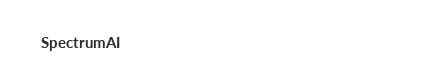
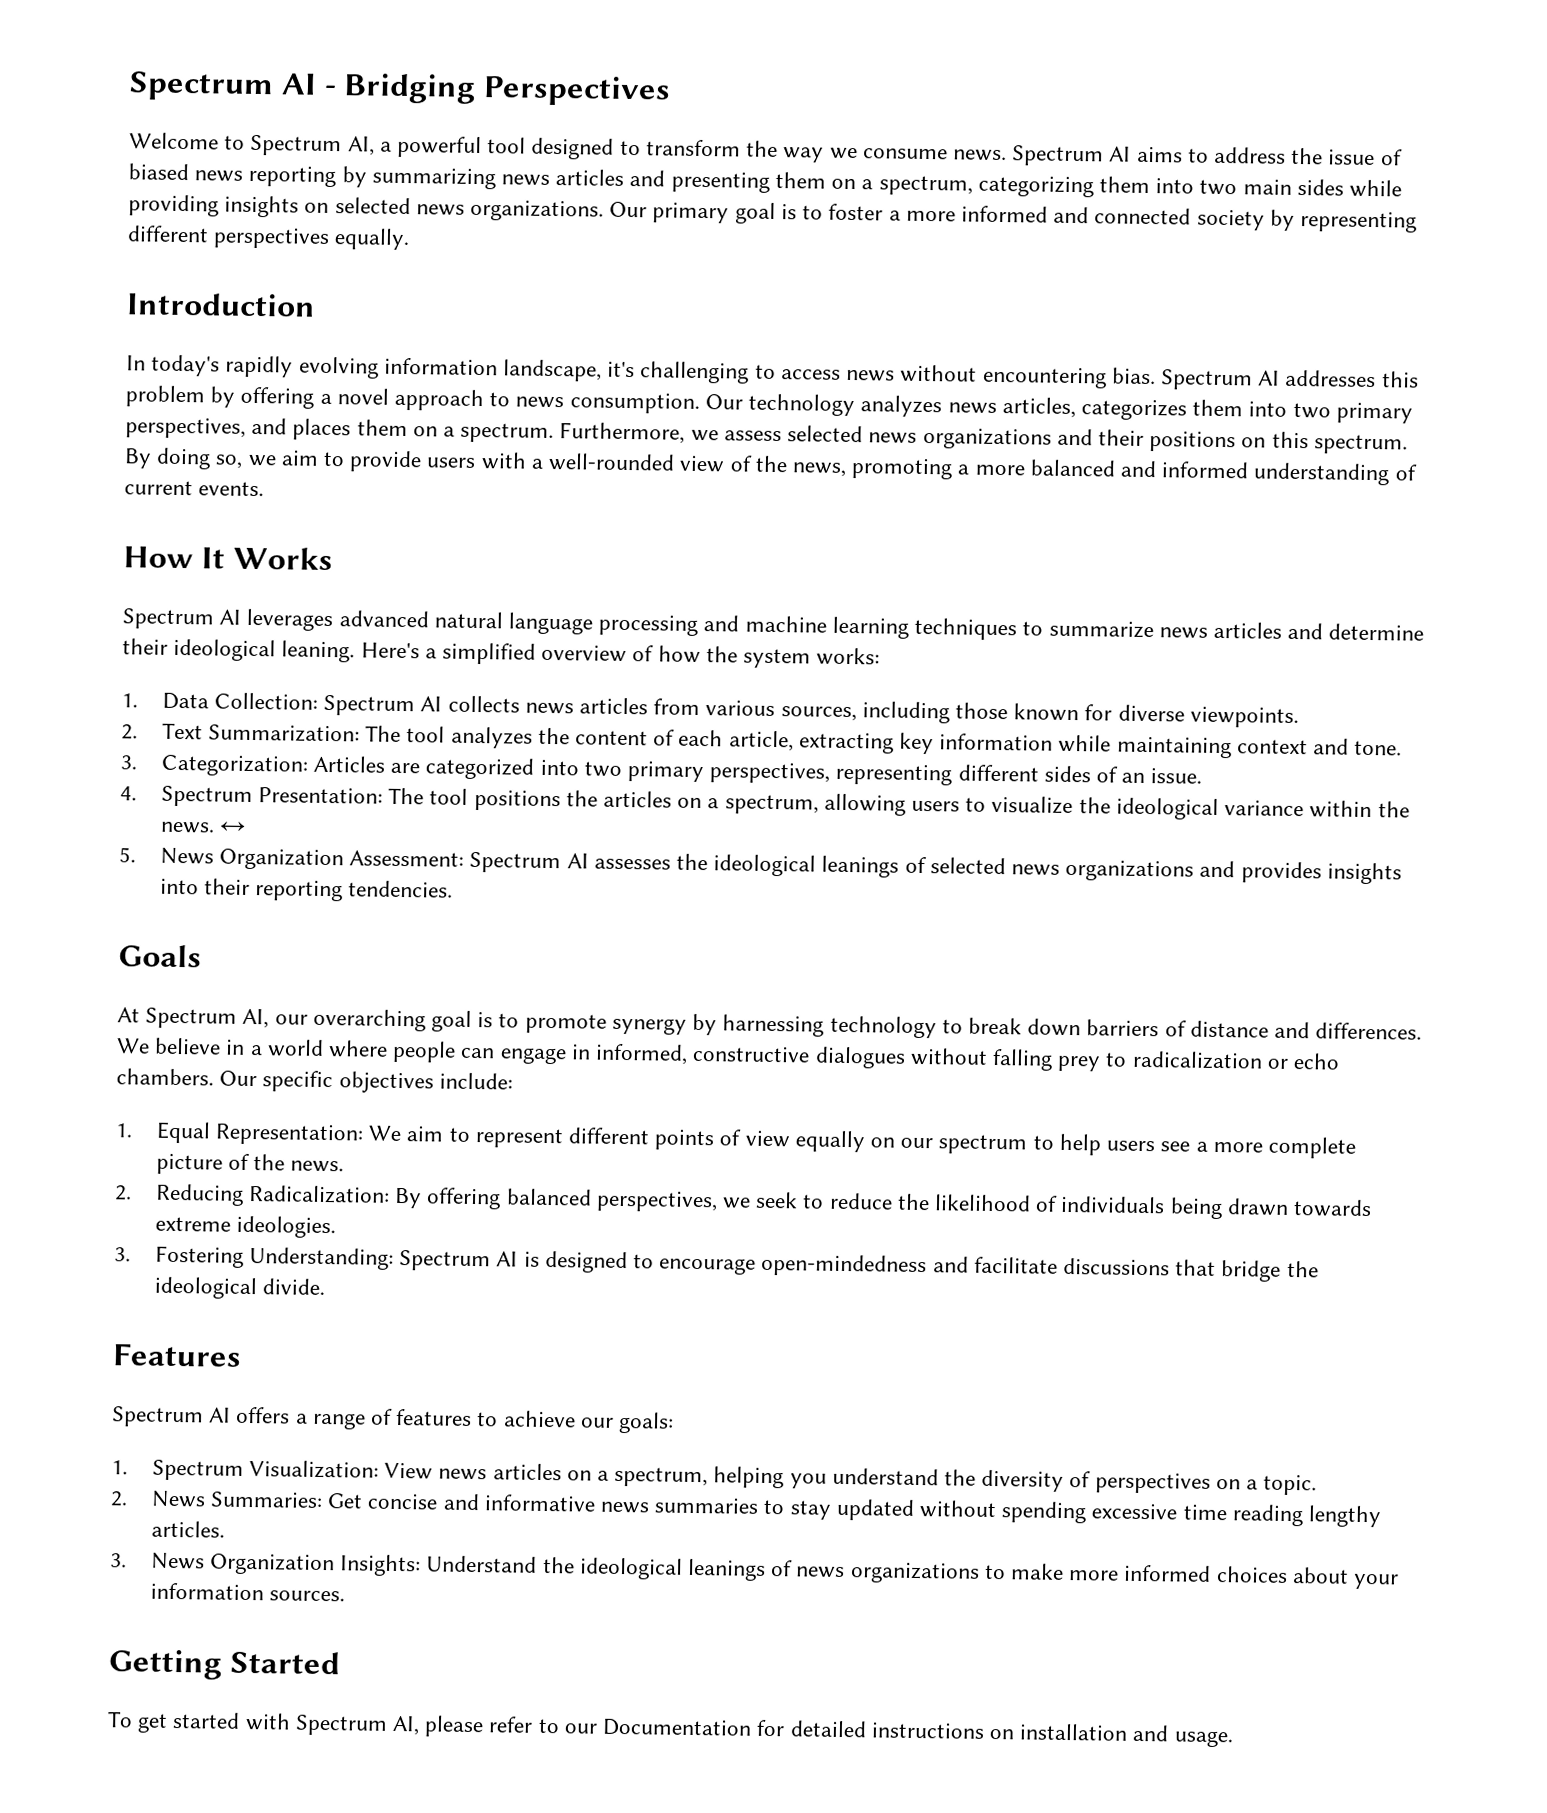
- SpectrumAI
+ Spectrum AI - Bridging Perspectives
+ Welcome to Spectrum AI, a powerful tool designed to transform the way we consume news. Spectrum AI aims to address the issue of biased news reporting by summarizing news articles and presenting them on a spectrum, categorizing them into two main sides while providing insights on selected news organizations. Our primary goal is to foster a more informed and connected society by representing different perspectives equally.
+ Introduction
+ In today's rapidly evolving information landscape, it's challenging to access news without encountering bias. Spectrum AI addresses this problem by offering a novel approach to news consumption. Our technology analyzes news articles, categorizes them into two primary perspectives, and places them on a spectrum. Furthermore, we assess selected news organizations and their positions on this spectrum. By doing so, we aim to provide users with a well-rounded view of the news, promoting a more balanced and informed understanding of current events.
+ How It Works
+ Spectrum AI leverages advanced natural language processing and machine learning techniques to summarize news articles and determine their ideological leaning. Here's a simplified overview of how the system works:
+ 1. Data Collection: Spectrum AI collects news articles from various sources, including those known for diverse viewpoints.
+ 2. Text Summarization: The tool analyzes the content of each article, extracting key information while maintaining context and tone.
+ 3. Categorization: Articles are categorized into two primary perspectives, representing different sides of an issue.
+ 4. Spectrum Presentation: The tool positions the articles on a spectrum, allowing users to visualize the ideological variance within the news. ↔
+ 5. News Organization Assessment: Spectrum AI assesses the ideological leanings of selected news organizations and provides insights into their reporting tendencies.
+ Goals
+ At Spectrum AI, our overarching goal is to promote synergy by harnessing technology to break down barriers of distance and differences. We believe in a world where people can engage in informed, constructive dialogues without falling prey to radicalization or echo chambers. Our specific objectives include:
+ 1. Equal Representation: We aim to represent different points of view equally on our spectrum to help users see a more complete picture of the news.
+ 2. Reducing Radicalization: By offering balanced perspectives, we seek to reduce the likelihood of individuals being drawn towards extreme ideologies.
+ 3. Fostering Understanding: Spectrum AI is designed to encourage open-mindedness and facilitate discussions that bridge the ideological divide.
+ Features
+ Spectrum AI offers a range of features to achieve our goals:
+ 1. Spectrum Visualization: View news articles on a spectrum, helping you understand the diversity of perspectives on a topic.
+ 2. News Summaries: Get concise and informative news summaries to stay updated without spending excessive time reading lengthy articles.
+ 3. News Organization Insights: Understand the ideological leanings of news organizations to make more informed choices about your information sources.
+ Getting Started
+ To get started with Spectrum AI, please refer to our Documentation for detailed instructions on installation and usage.

